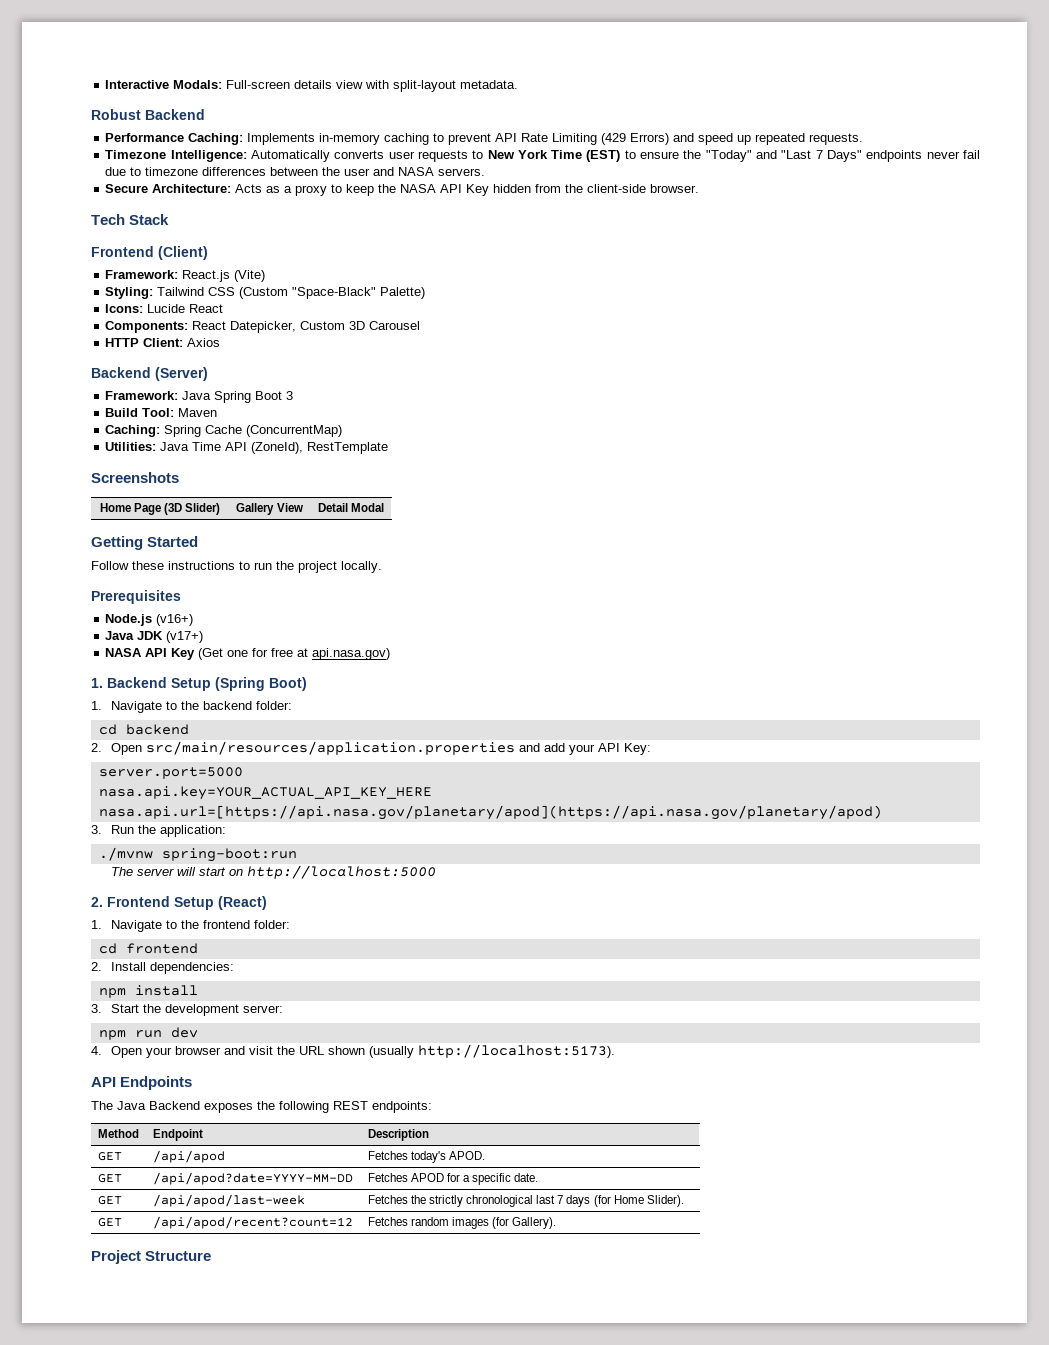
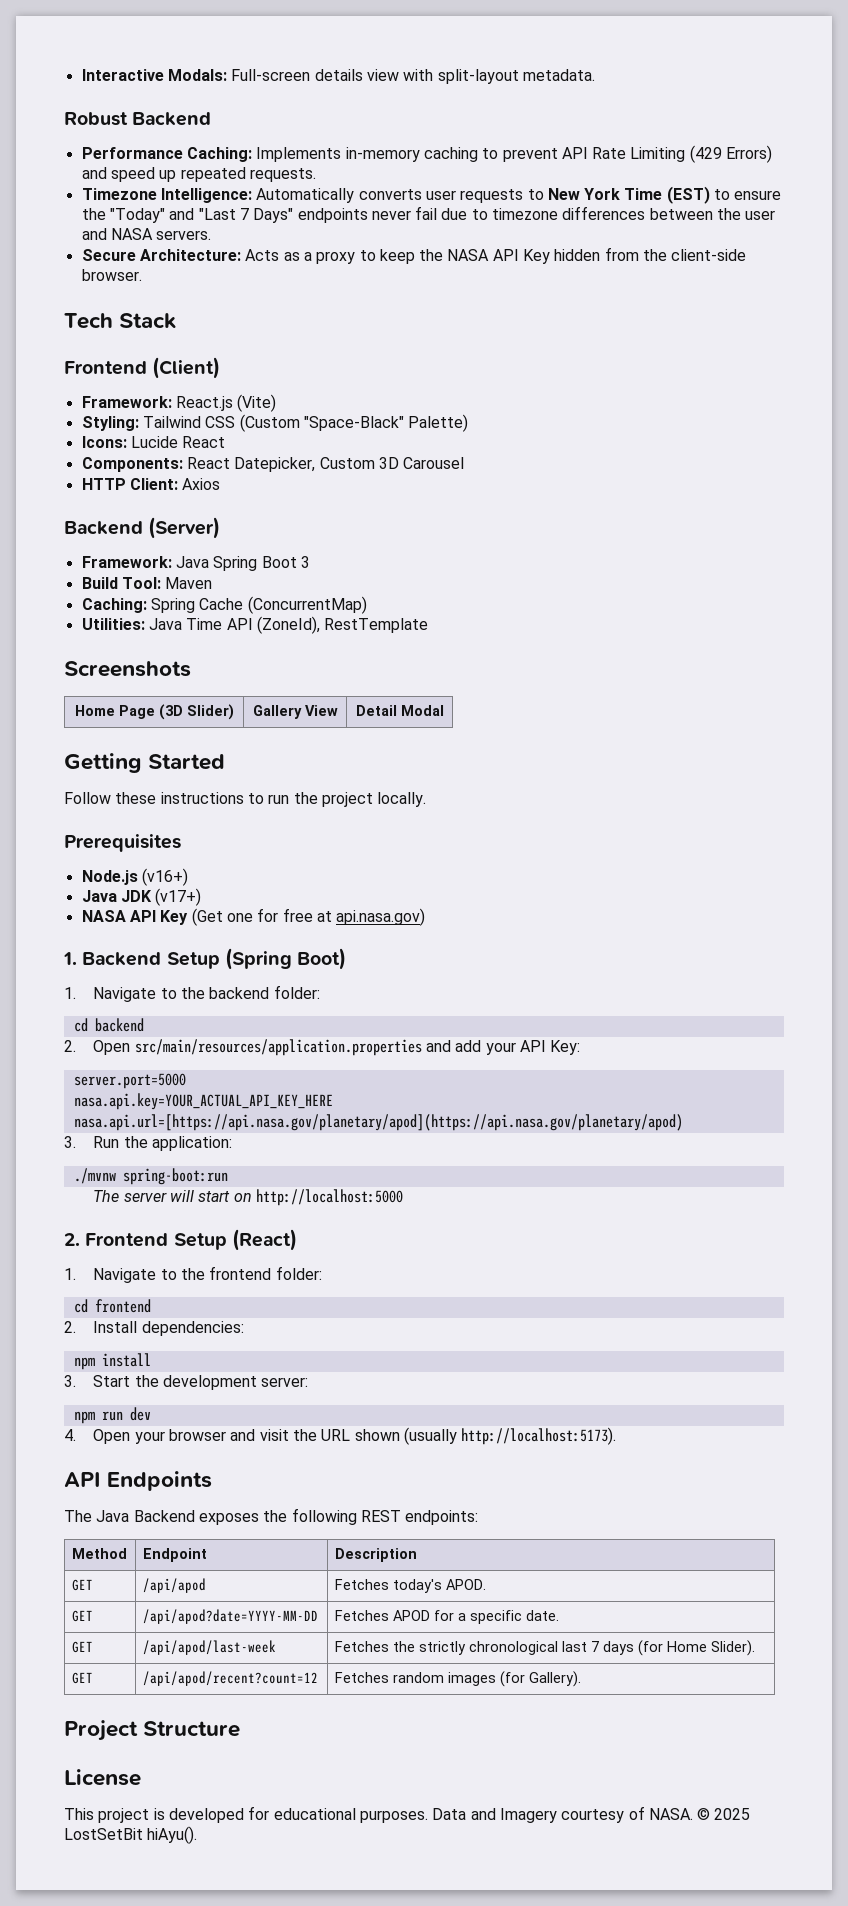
+ License
+ This project is developed for educational purposes. Data and Imagery courtesy of NASA. © 2025 LostSetBit hiAyu().

